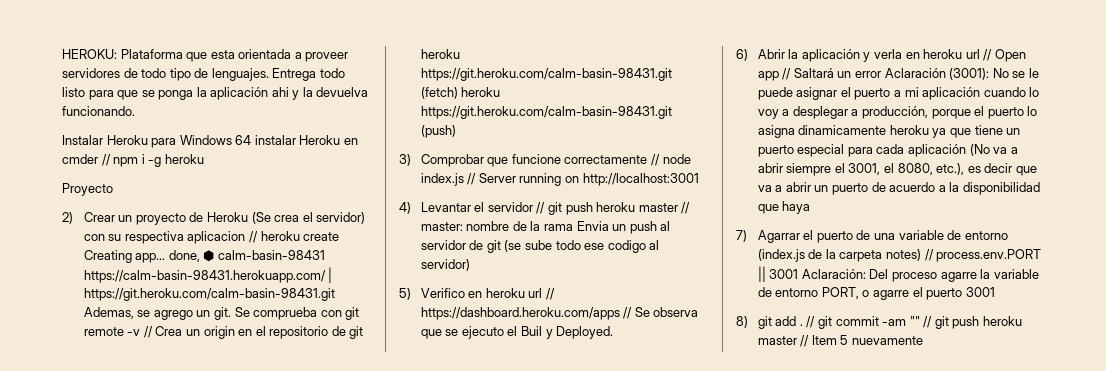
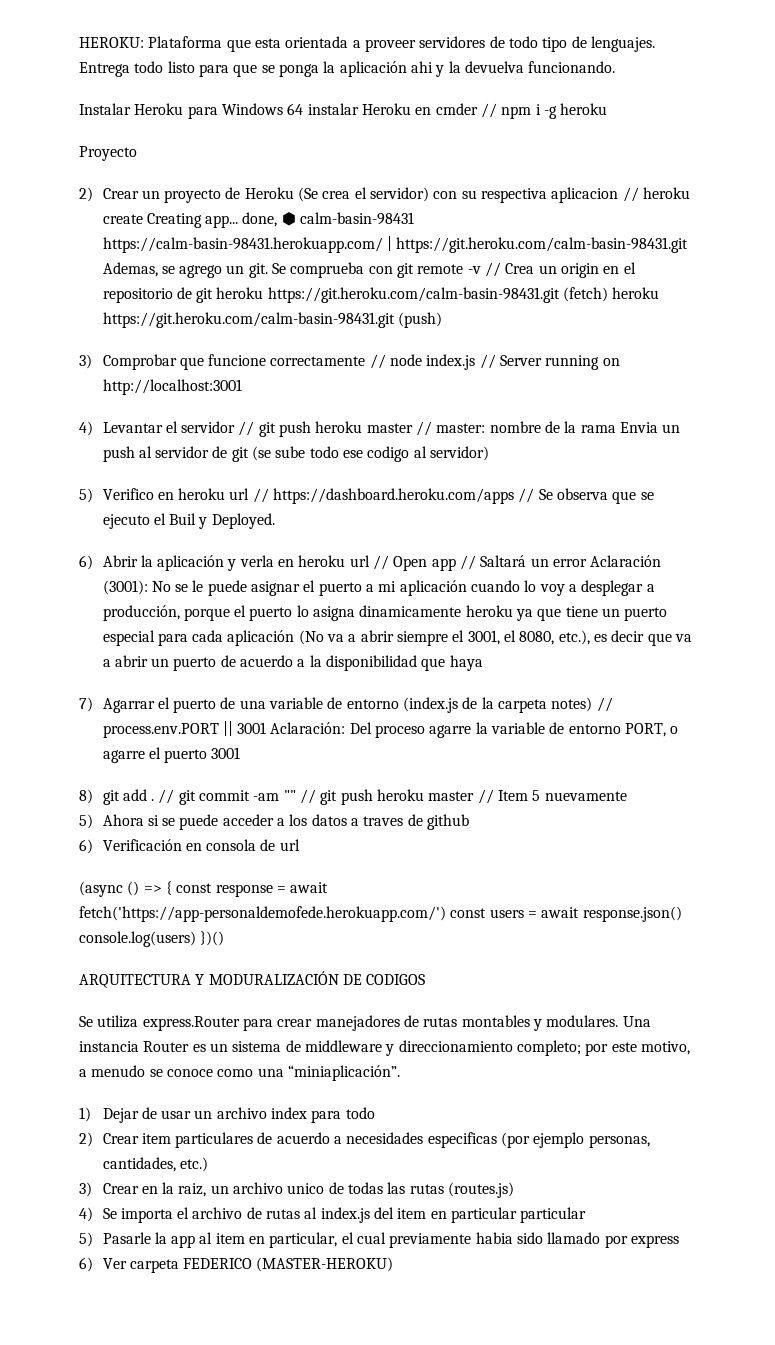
+ 5) Ahora si se puede acceder a los datos a traves de github
+ 6) Verificación en consola de url
+ (async () => { const response = await fetch('https://app-personaldemofede.herokuapp.com/') const users = await response.json() console.log(users) })()
+ ARQUITECTURA Y MODURALIZACIÓN DE CODIGOS
+ Se utiliza express.Router para crear manejadores de rutas montables y modulares. Una instancia Router es un sistema de middleware y direccionamiento completo; por este motivo, a menudo se conoce como una “miniaplicación”.
+ 1) Dejar de usar un archivo index para todo
+ 2) Crear item particulares de acuerdo a necesidades especificas (por ejemplo personas, cantidades, etc.)
+ 3) Crear en la raiz, un archivo unico de todas las rutas (routes.js)
+ 4) Se importa el archivo de rutas al index.js del item en particular particular
+ 5) Pasarle la app al item en particular, el cual previamente habia sido llamado por express
+ 6) Ver carpeta FEDERICO (MASTER-HEROKU)

